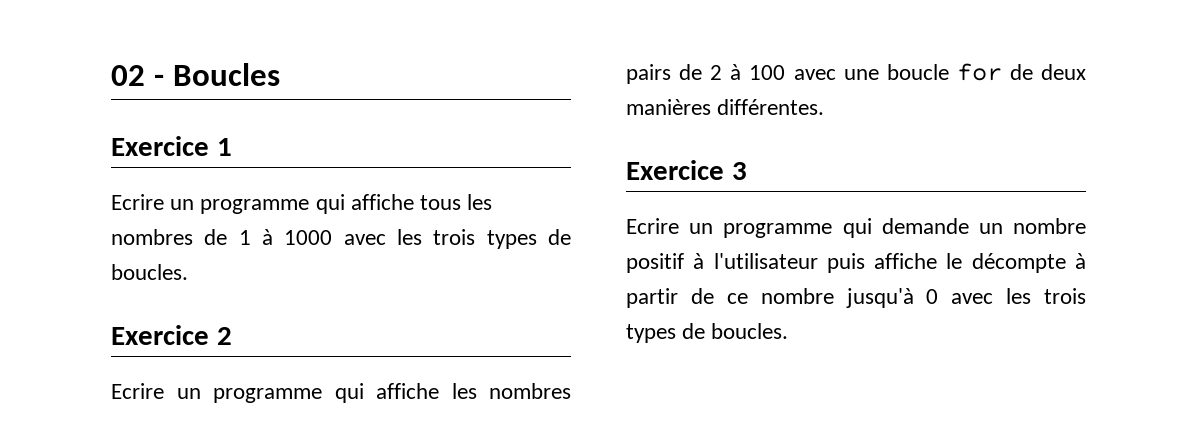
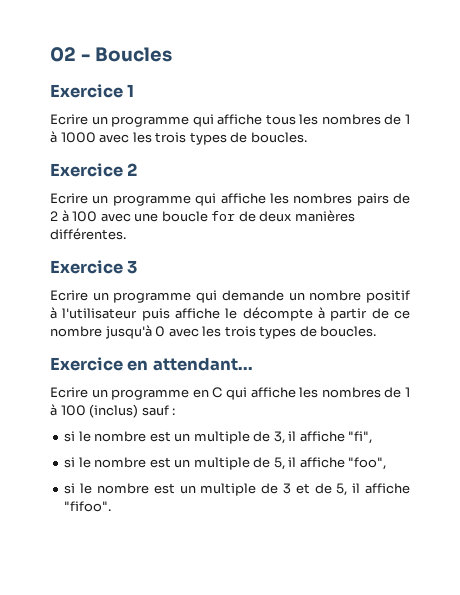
+ Exercice en attendant...
+ Ecrire un programme en C qui affiche les nombres de 1 à 100 (inclus) sauf :
+ si le nombre est un multiple de 3, il affiche "fi",
+ si le nombre est un multiple de 5, il affiche "foo",
+ si le nombre est un multiple de 3 et de 5, il affiche "fifoo".

